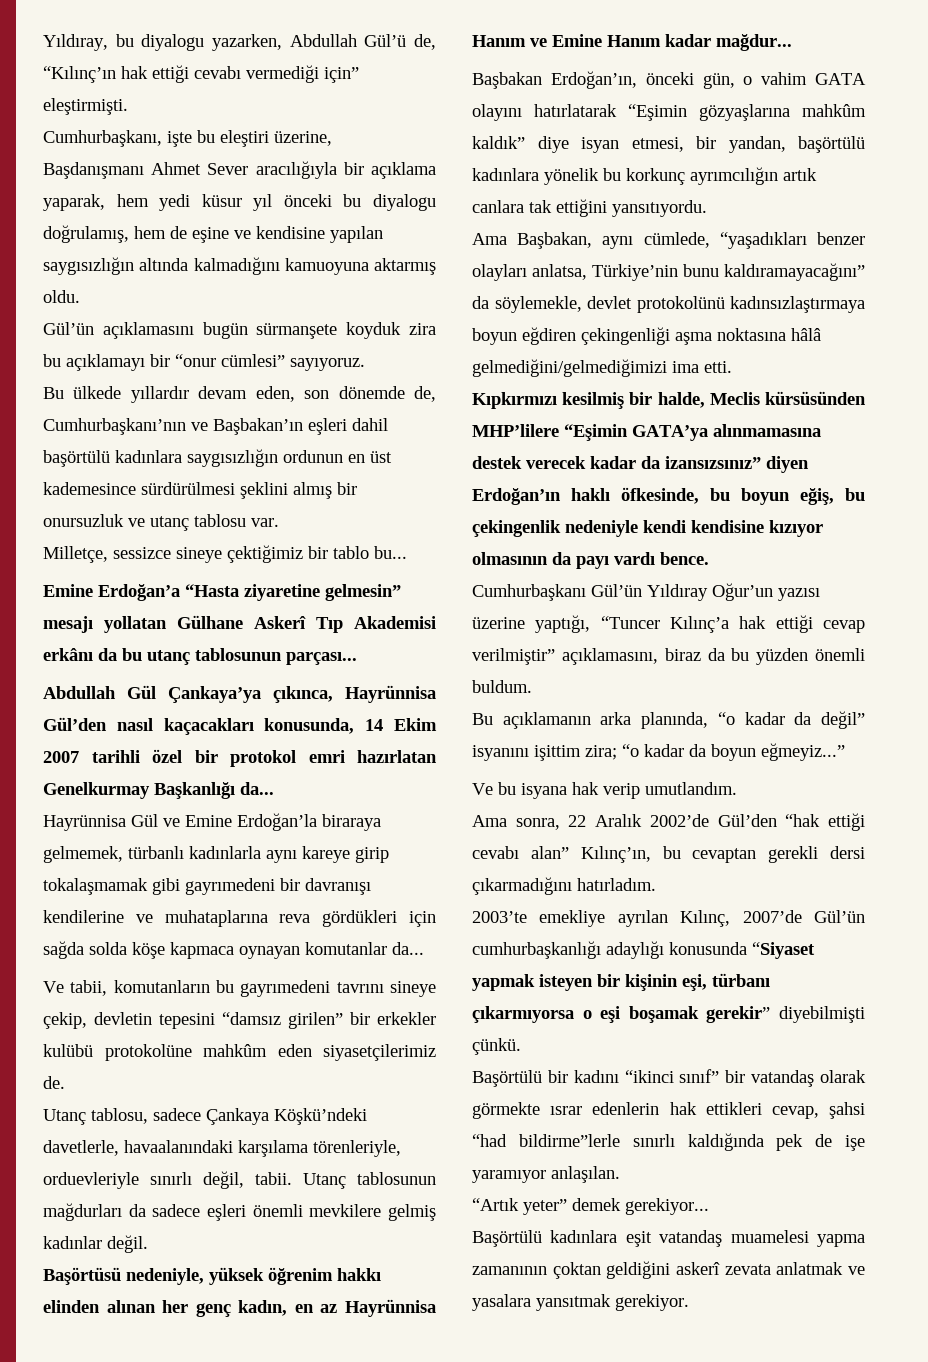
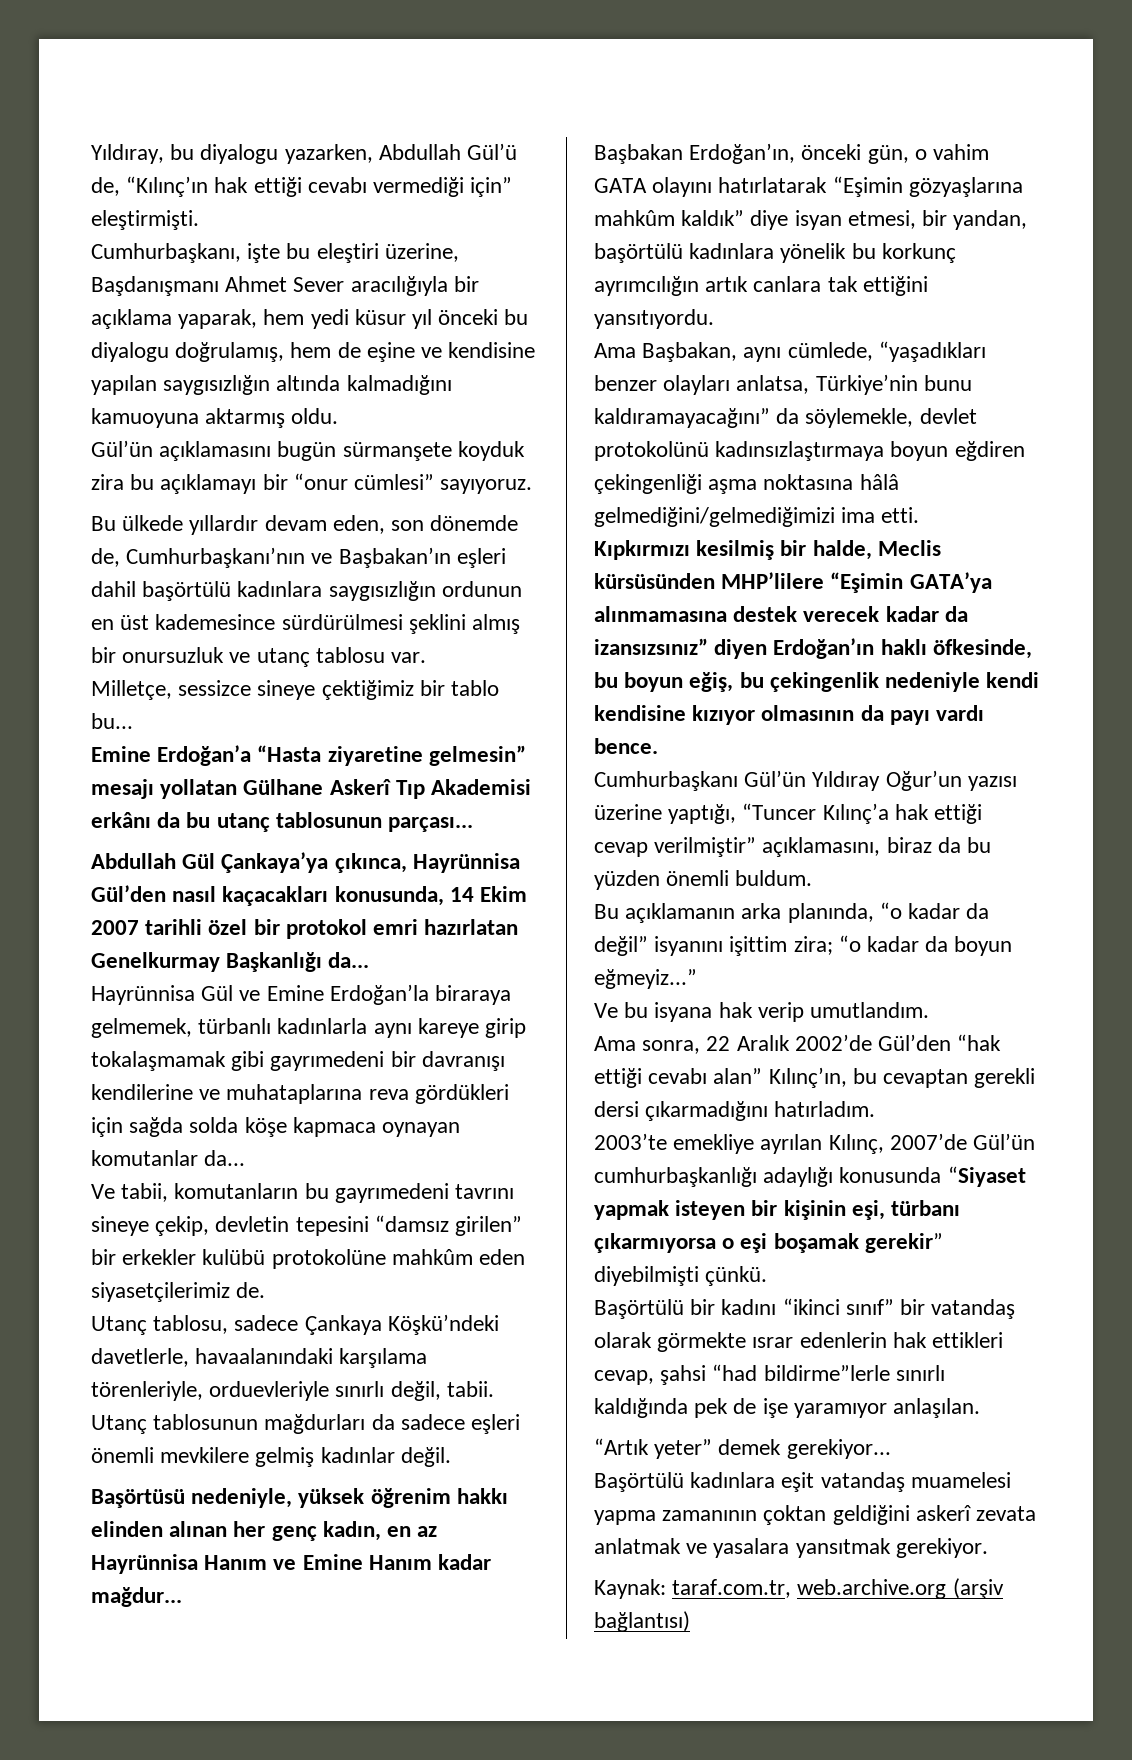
+ Kaynak: taraf.com.tr, web.archive.org (arşiv bağlantısı)

